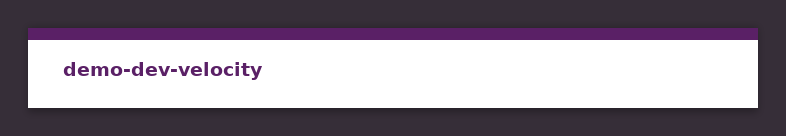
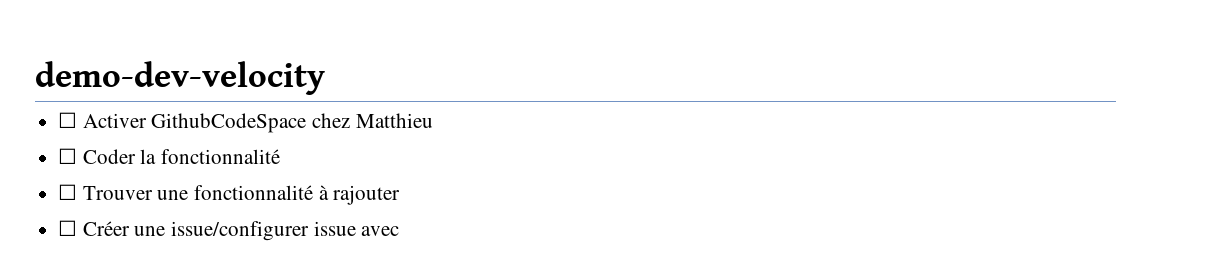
+ ☐ Activer GithubCodeSpace chez Matthieu
+ ☐ Coder la fonctionnalité
+ ☐ Trouver une fonctionnalité à rajouter
+ ☐ Créer une issue/configurer issue avec

